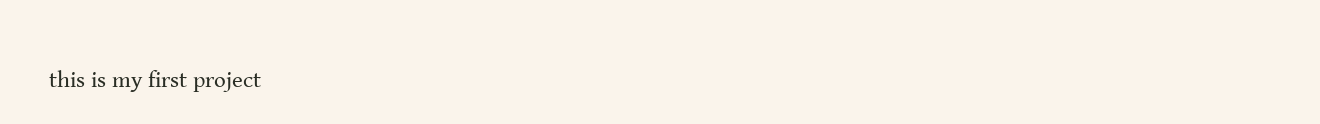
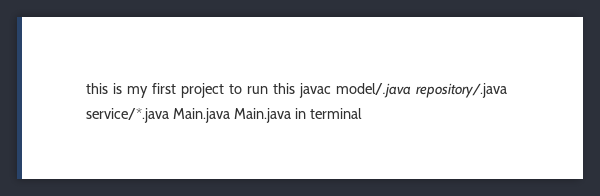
- this is my first project
+ this is my first project to run this javac model/.java repository/.java service/*.java Main.java Main.java in terminal

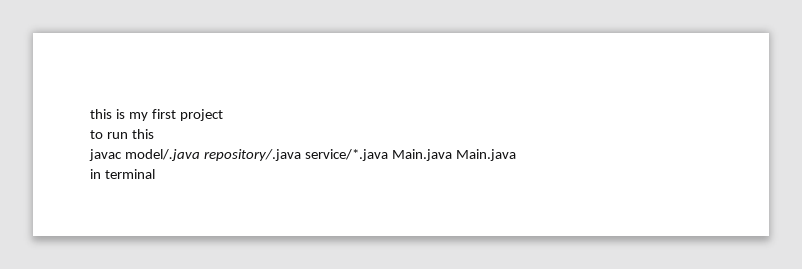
- this is my first project to run this javac model/.java repository/.java service/*.java Main.java Main.java in terminal
+ this is my first project
+ to run this
+ javac model/.java repository/.java service/*.java Main.java Main.java
+ in terminal

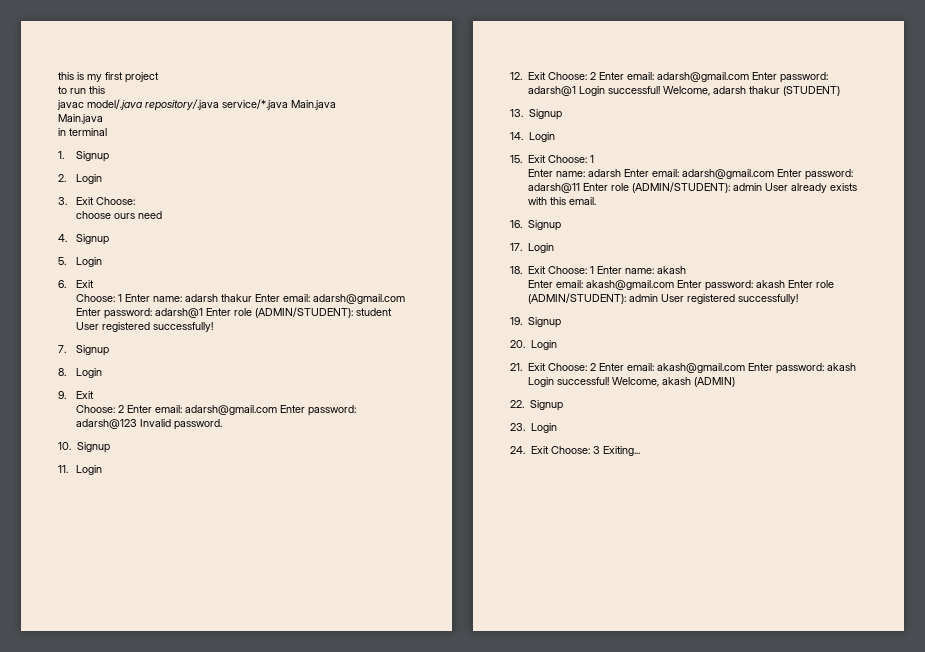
- javac model/.java repository/.java service/*.java Main.java Main.java
+ javac model/.java repository/.java service/*.java Main.java
+ Main.java
+ 1. Signup
+ 2. Login
+ 3. Exit Choose:
+ choose ours need
+ 4. Signup
+ 5. Login
+ 6. Exit
+ Choose: 1 Enter name: adarsh thakur Enter email: adarsh@gmail.com Enter password: adarsh@1 Enter role (ADMIN/STUDENT): student User registered successfully!
+ 7. Signup
+ 8. Login
+ 9. Exit
+ Choose: 2 Enter email: adarsh@gmail.com Enter password: adarsh@123 Invalid password.
+ 10. Signup
+ 11. Login
+ 12. Exit Choose: 2 Enter email: adarsh@gmail.com Enter password: adarsh@1 Login successful! Welcome, adarsh thakur (STUDENT)
+ 13. Signup
+ 14. Login
+ 15. Exit Choose: 1
+ Enter name: adarsh Enter email: adarsh@gmail.com Enter password: adarsh@11 Enter role (ADMIN/STUDENT): admin User already exists with this email.
+ 16. Signup
+ 17. Login
+ 18. Exit Choose: 1 Enter name: akash
+ Enter email: akash@gmail.com Enter password: akash Enter role (ADMIN/STUDENT): admin User registered successfully!
+ 19. Signup
+ 20. Login
+ 21. Exit Choose: 2 Enter email: akash@gmail.com Enter password: akash Login successful! Welcome, akash (ADMIN)
+ 22. Signup
+ 23. Login
+ 24. Exit Choose: 3 Exiting...

